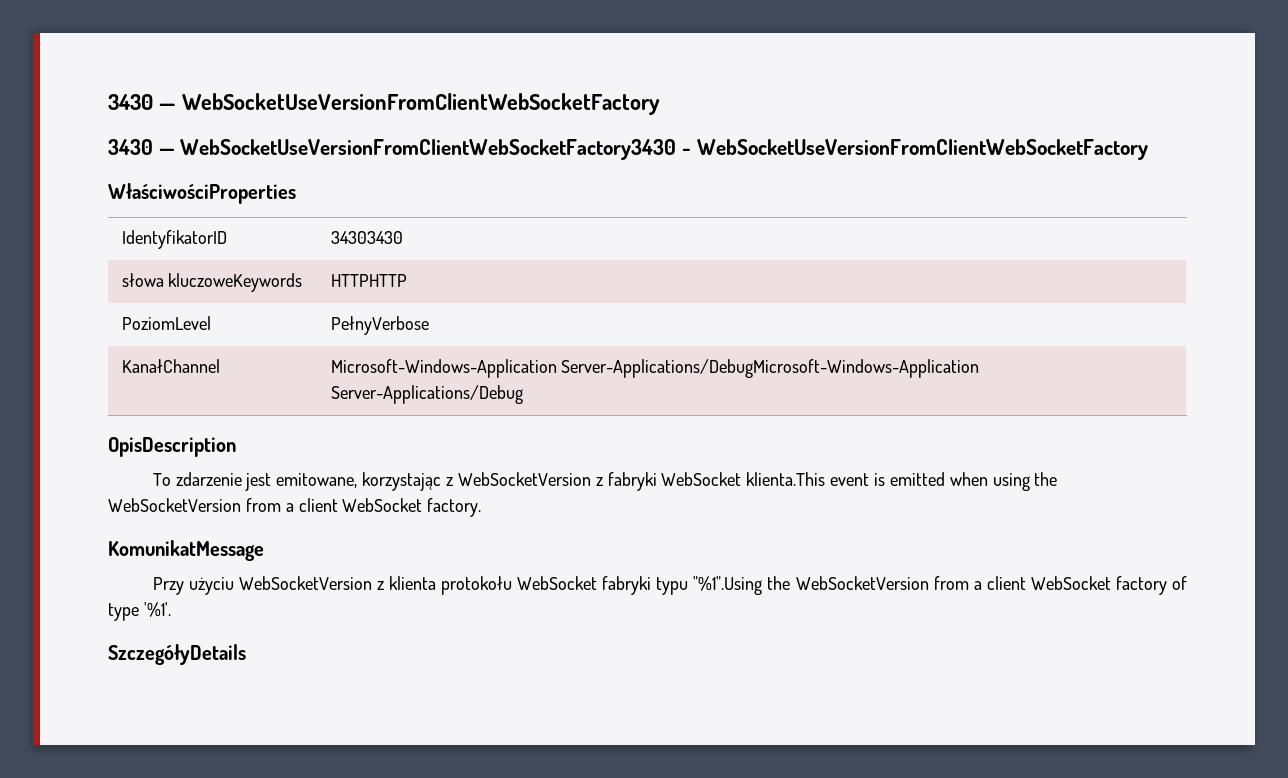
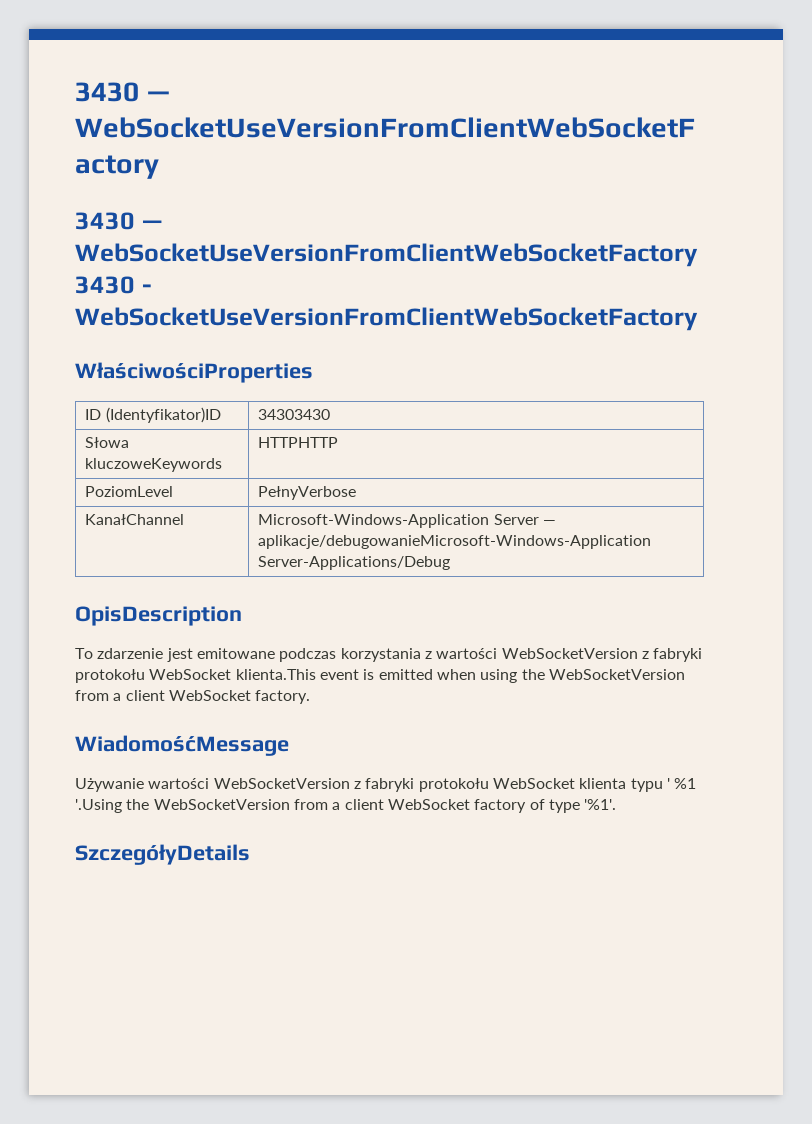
- IdentyfikatorID | 34303430
+ ID (Identyfikator)ID | 34303430
- słowa kluczoweKeywords | HTTPHTTP
+ Słowa kluczoweKeywords | HTTPHTTP
- KanałChannel | Microsoft-Windows-Application Server-Applications/DebugMicrosoft-Windows-Application Server-Applications/Debug
+ KanałChannel | Microsoft-Windows-Application Server — aplikacje/debugowanieMicrosoft-Windows-Application Server-Applications/Debug
- To zdarzenie jest emitowane, korzystając z WebSocketVersion z fabryki WebSocket klienta.This event is emitted when using the WebSocketVersion from a client WebSocket factory.
+ To zdarzenie jest emitowane podczas korzystania z wartości WebSocketVersion z fabryki protokołu WebSocket klienta.This event is emitted when using the WebSocketVersion from a client WebSocket factory.
- KomunikatMessage
- Przy użyciu WebSocketVersion z klienta protokołu WebSocket fabryki typu "%1".Using the WebSocketVersion from a client WebSocket factory of type '%1'.
+ WiadomośćMessage
+ Używanie wartości WebSocketVersion z fabryki protokołu WebSocket klienta typu ' %1 '.Using the WebSocketVersion from a client WebSocket factory of type '%1'.

